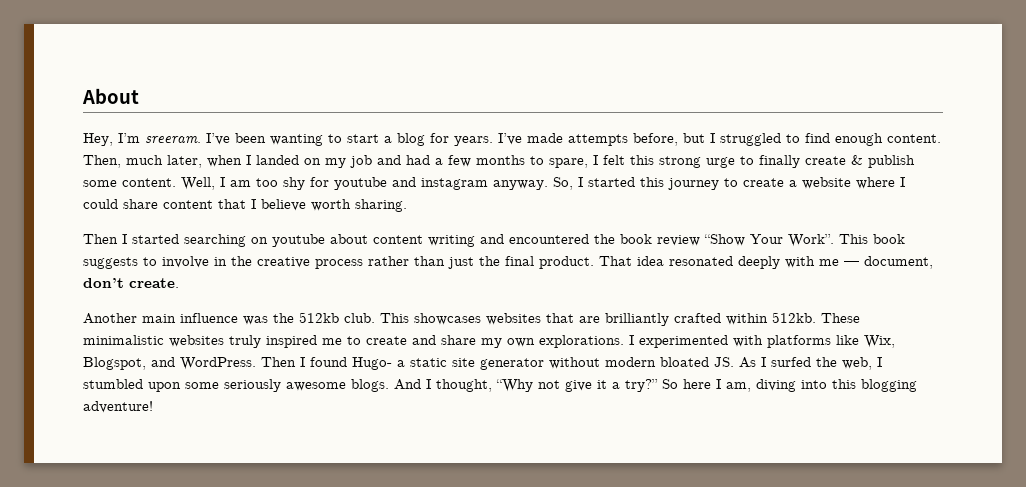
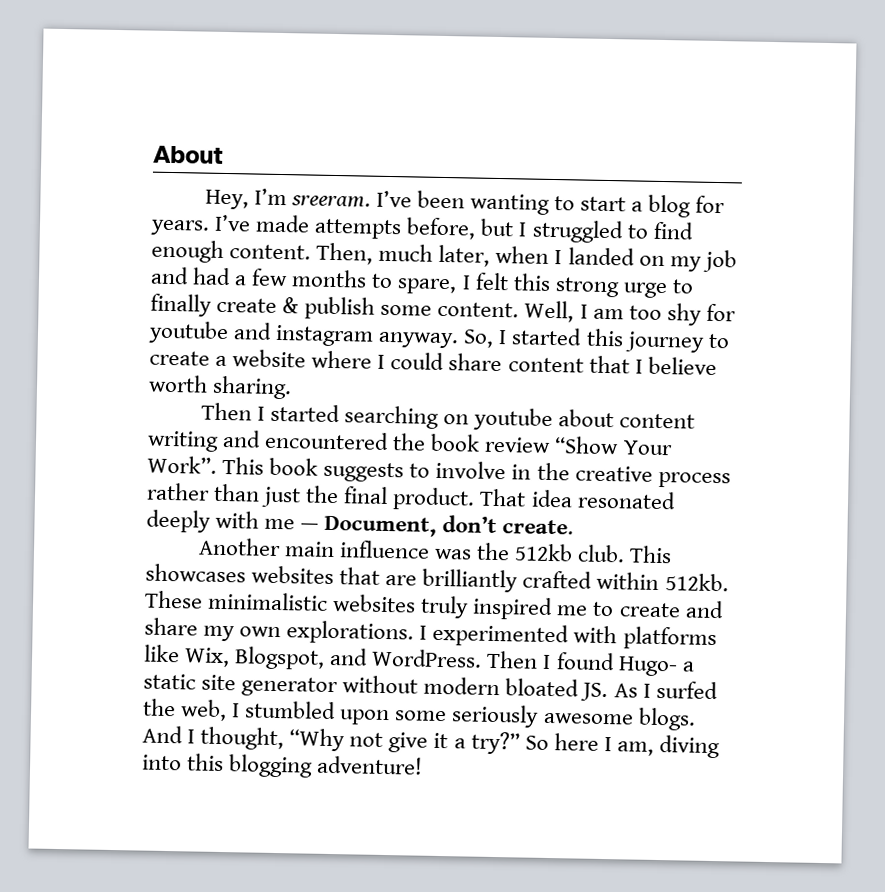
- That idea resonated deeply with me — document, don’t create.
+ That idea resonated deeply with me — Document, don’t create.

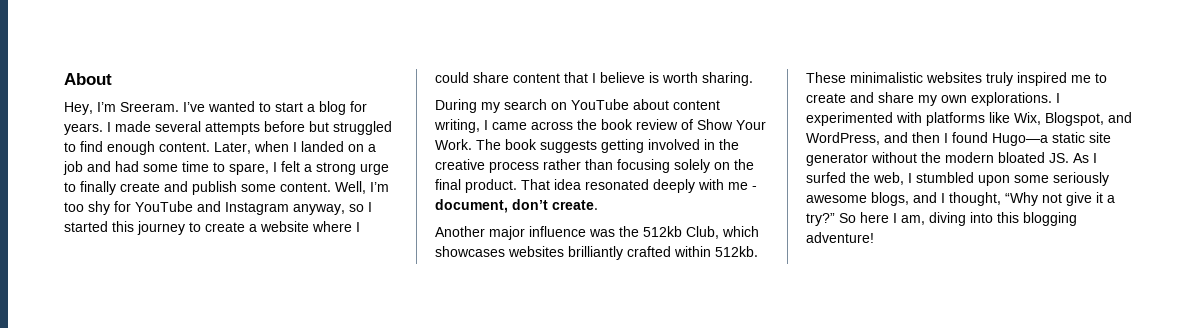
- Hey, I’m sreeram. I’ve been wanting to start a blog for years.
+ Hey, I’m Sreeram. I’ve wanted to start a blog for years.
- I’ve made attempts before, but I struggled to find enough content.
+ I made several attempts before but struggled to find enough content.
- Then, much later, when I landed on my job and had a few months to spare, I felt this strong urge to finally create & publish some content.
+ Later, when I landed on a job and had some time to spare, I felt a strong urge to finally create and publish some content.
- Well, I am too shy for youtube and instagram anyway. So, I started this journey to create a website where I could share content that I believe worth sharing.
+ Well, I’m too shy for YouTube and Instagram anyway, so I started this journey to create a website where I could share content that I believe is worth sharing.
- Then I started searching on youtube about content writing and encountered the book review “Show Your Work”. This book suggests to involve in the creative process rather than just the final product.
+ During my search on YouTube about content writing, I came across the book review of Show Your Work. The book suggests getting involved in the creative process rather than focusing solely on the final product.
- That idea resonated deeply with me — Document, don’t create.
+ That idea resonated deeply with me - document, don’t create.
- Another main influence was the 512kb club. This showcases websites that are brilliantly crafted within 512kb.
+ Another major influence was the 512kb Club, which showcases websites brilliantly crafted within 512kb.
- I experimented with platforms like Wix, Blogspot, and WordPress. Then I found Hugo- a static site generator without modern bloated JS. As I surfed the web, I stumbled upon some seriously awesome blogs. And I thought, “Why not give it a try?”
+ I experimented with platforms like Wix, Blogspot, and WordPress, and then I found Hugo—a static site generator without the modern bloated JS. As I surfed the web, I stumbled upon some seriously awesome blogs, and I thought, “Why not give it a try?”

